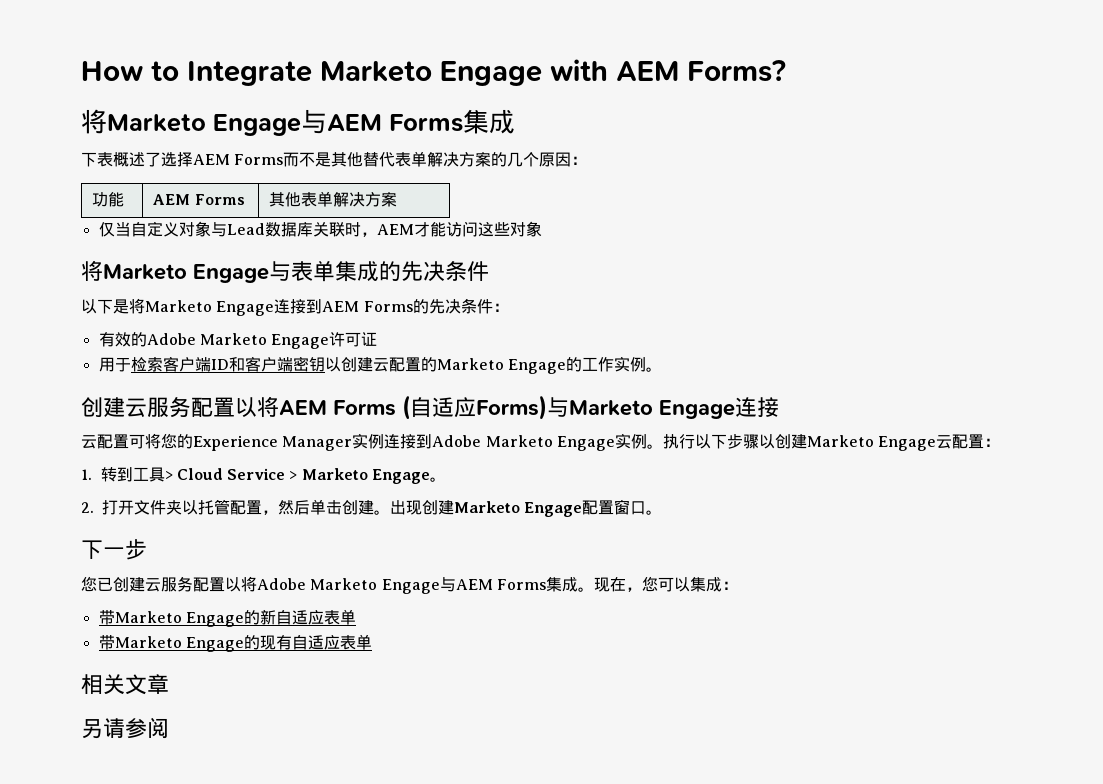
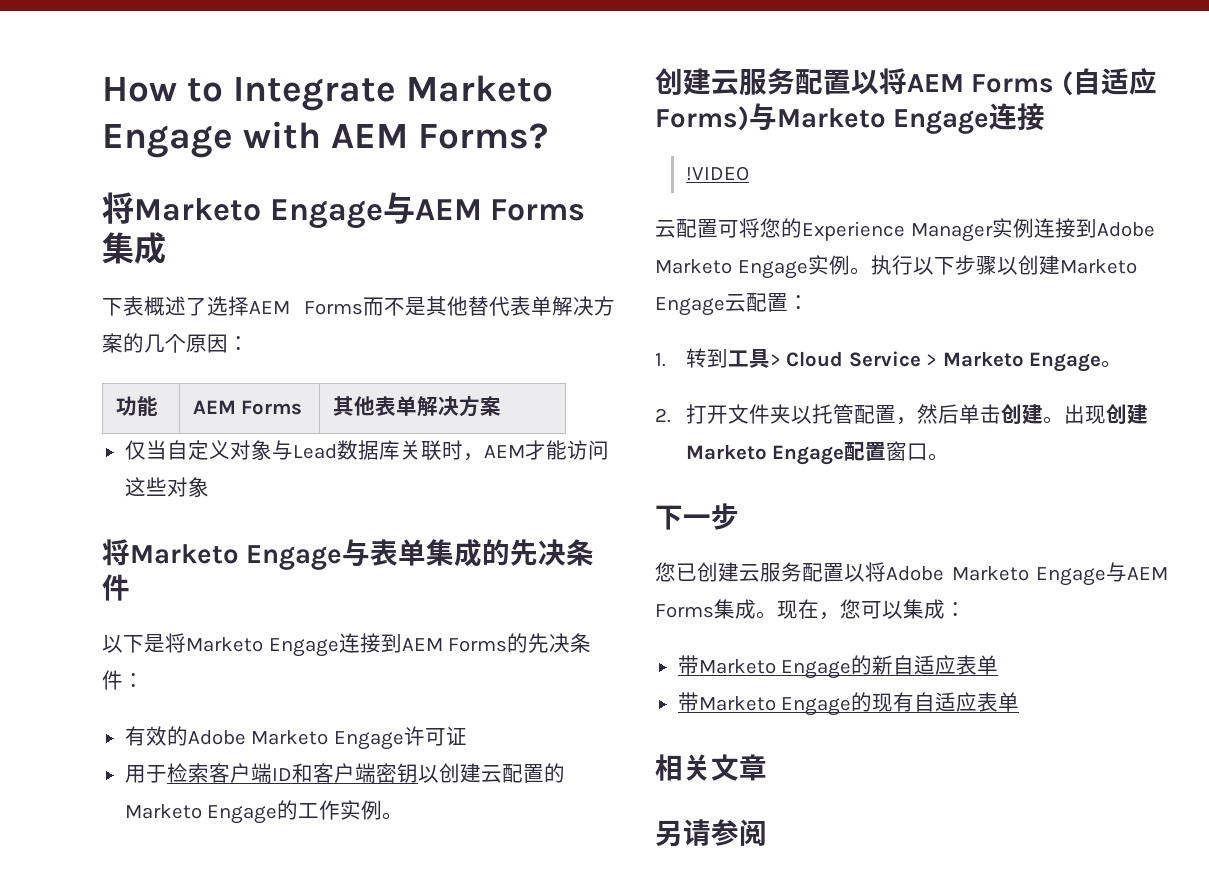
+ !VIDEO

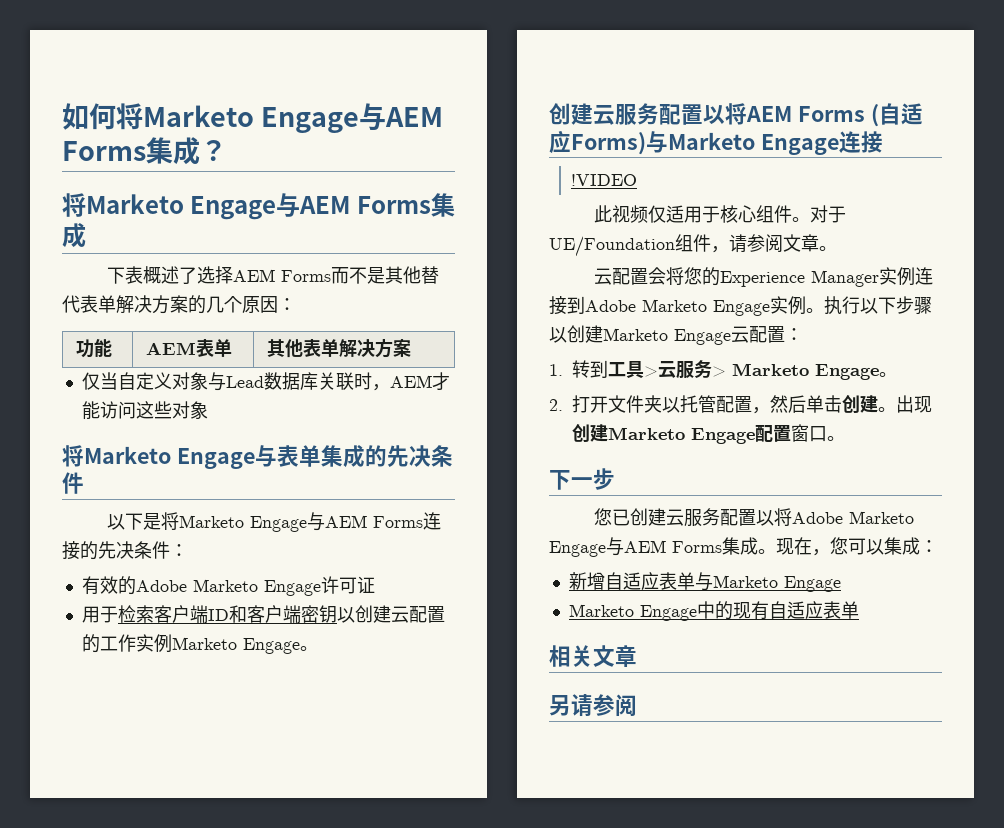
- How to Integrate Marketo Engage with AEM Forms?
+ 如何将Marketo Engage与AEM Forms集成？
- 功能 | AEM Forms | 其他表单解决方案
+ 功能 | AEM表单 | 其他表单解决方案
- 以下是将Marketo Engage连接到AEM Forms的先决条件：
+ 以下是将Marketo Engage与AEM Forms连接的先决条件：
- 用于检索客户端ID和客户端密钥以创建云配置的Marketo Engage的工作实例。
+ 用于检索客户端ID和客户端密钥以创建云配置的工作实例Marketo Engage。
- 云配置可将您的Experience Manager实例连接到Adobe Marketo Engage实例。
+ 此视频仅适用于核心组件。对于UE/Foundation组件，请参阅文章。
+ 云配置会将您的Experience Manager实例连接到Adobe Marketo Engage实例。
- 1.转到工具> Cloud Service > Marketo Engage。
+ 1.转到工具>云服务> Marketo Engage。
- 带Marketo Engage的新自适应表单
- 带Marketo Engage的现有自适应表单
+ 新增自适应表单与Marketo Engage
+ Marketo Engage中的现有自适应表单

